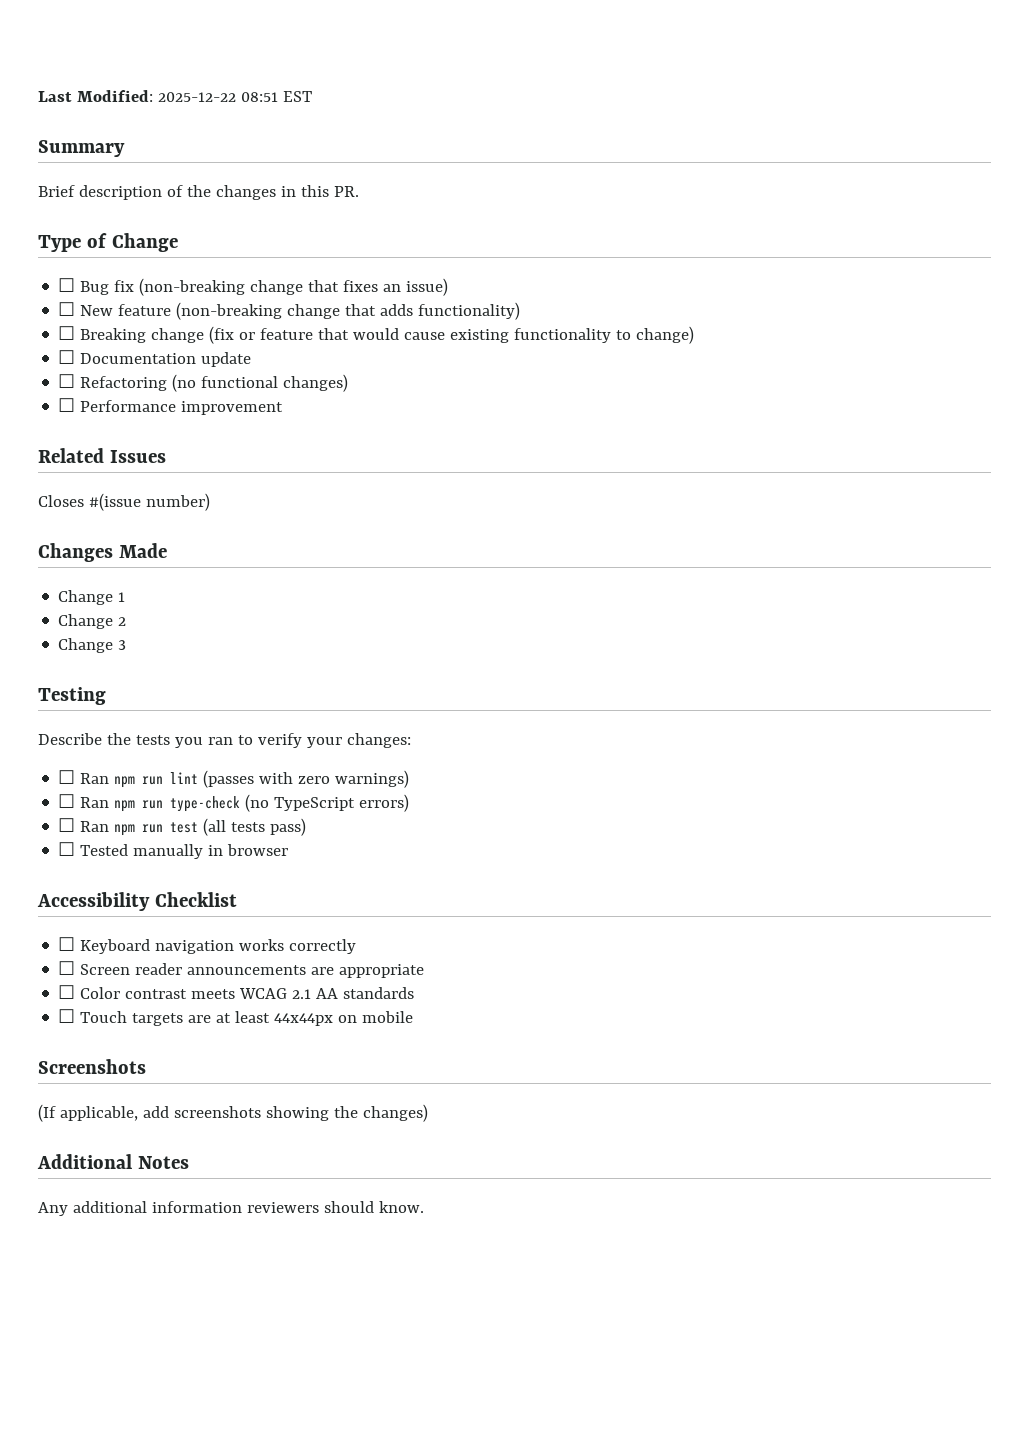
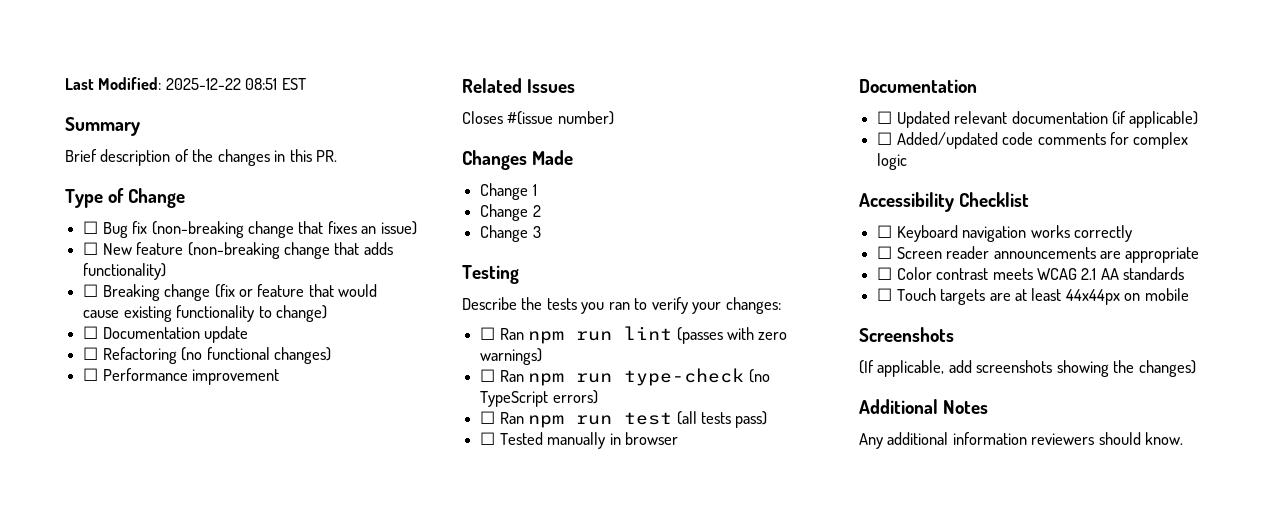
  ☐ Tested manually in browser
+ Documentation
+ ☐ Updated relevant documentation (if applicable)
+ ☐ Added/updated code comments for complex logic

